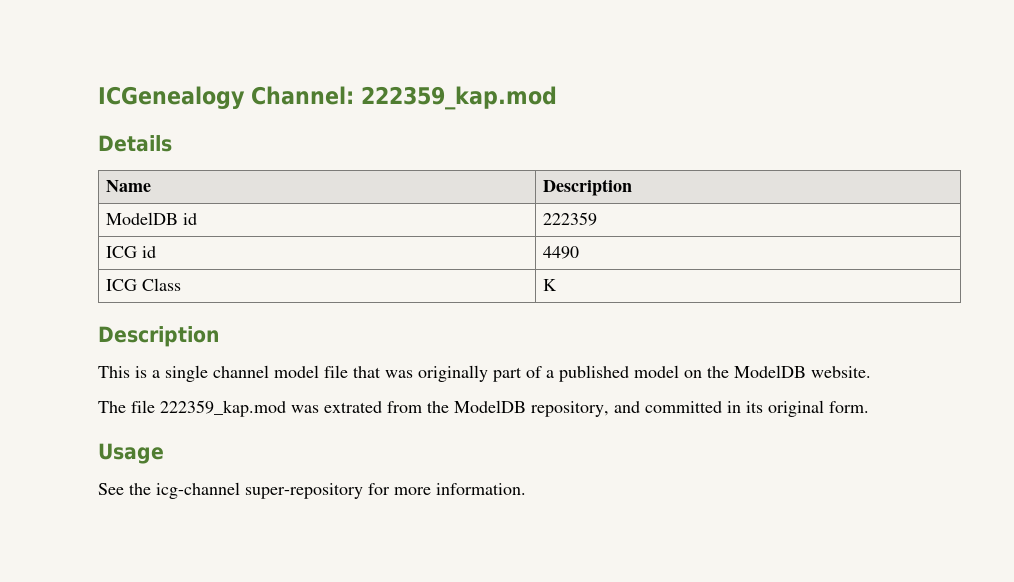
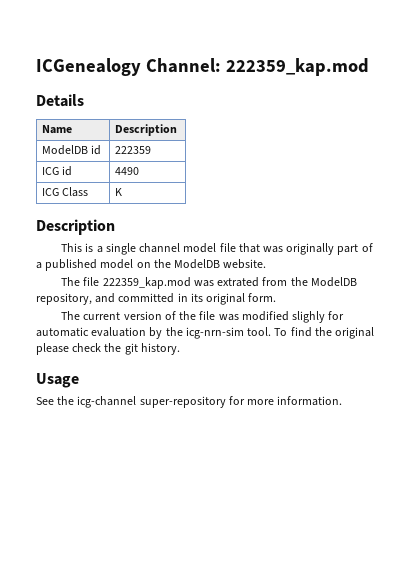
+ The current version of the file was modified slighly for automatic evaluation by the icg-nrn-sim tool. To find the original please check the git history.

